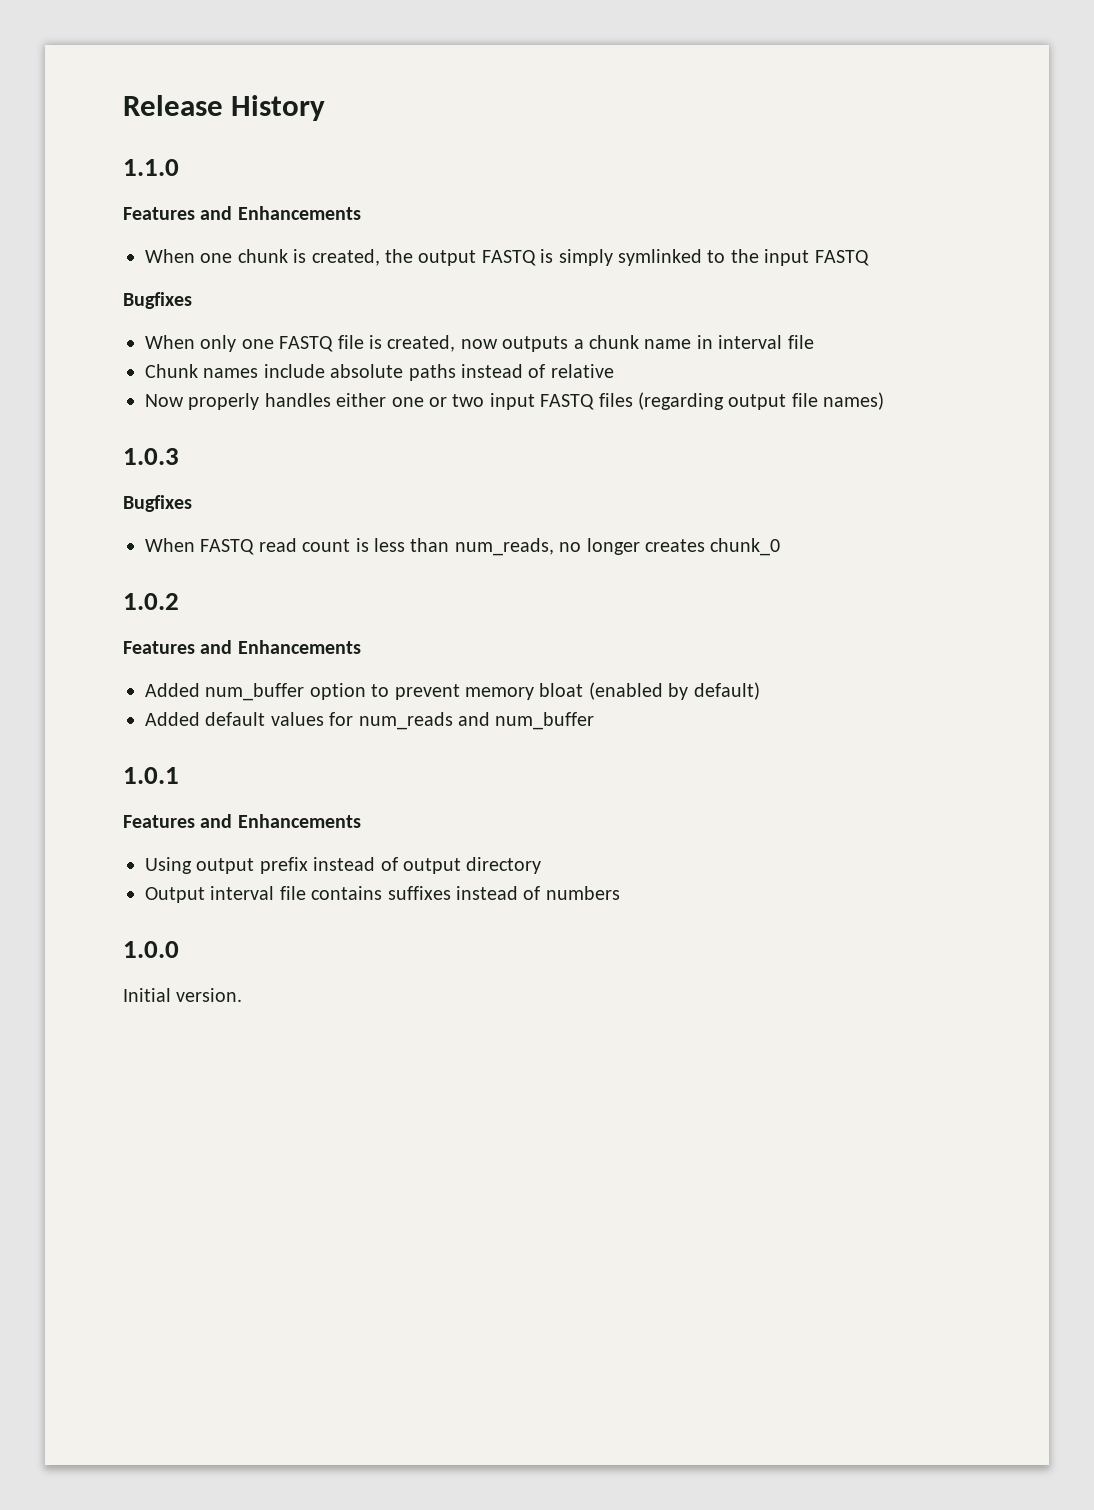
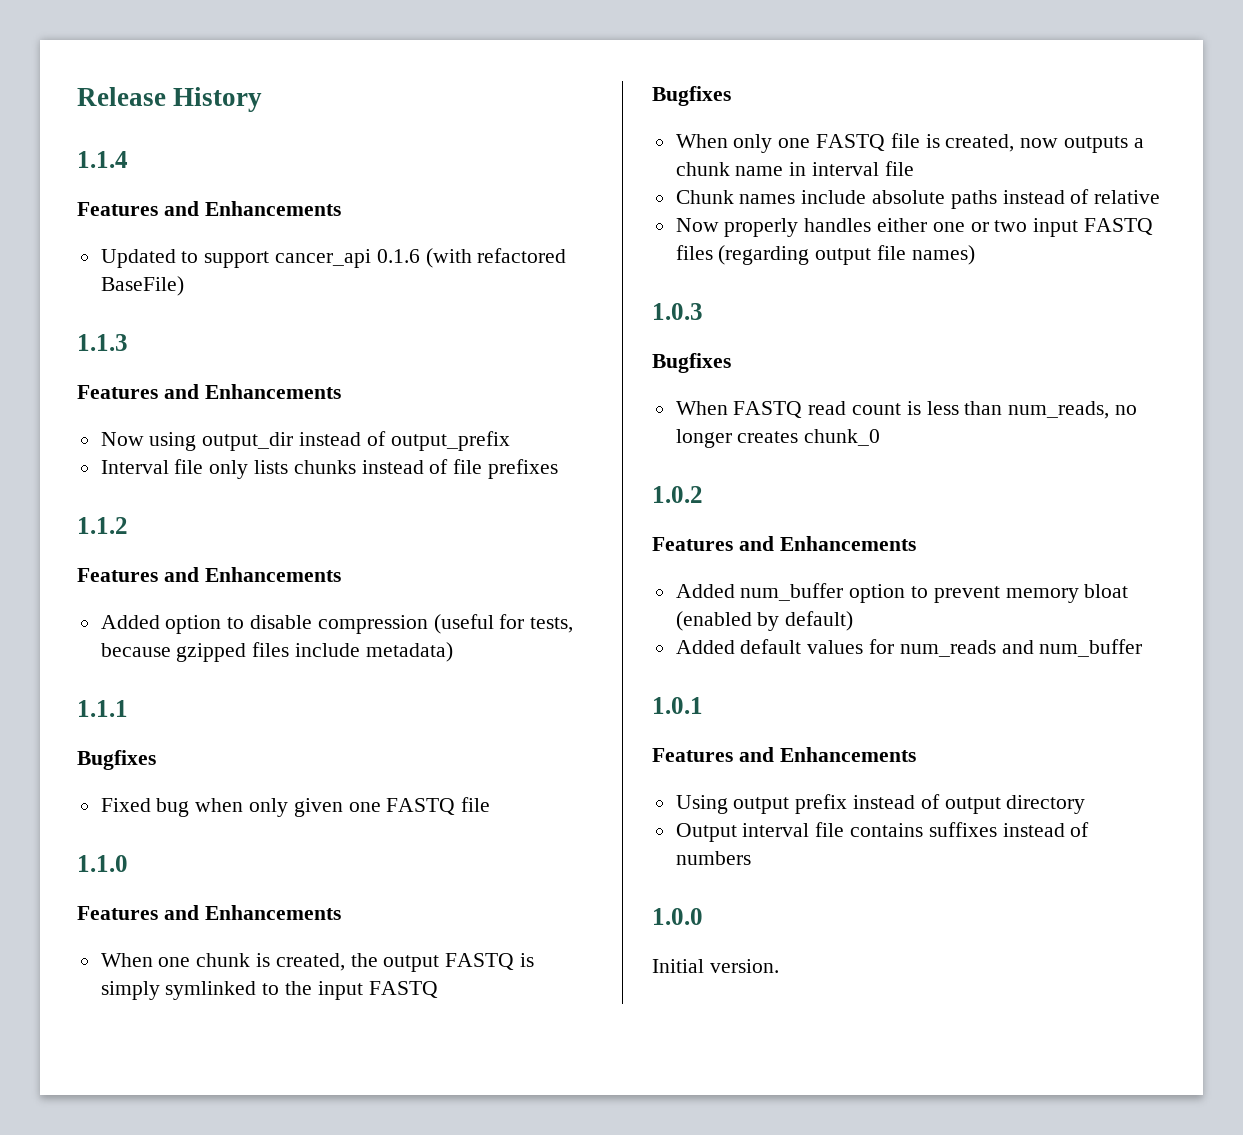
+ 1.1.4
+ Features and Enhancements
+ Updated to support cancer_api 0.1.6 (with refactored BaseFile)
+ 1.1.3
+ Features and Enhancements
+ Now using output_dir instead of output_prefix
+ Interval file only lists chunks instead of file prefixes
+ 1.1.2
+ Features and Enhancements
+ Added option to disable compression (useful for tests, because gzipped files include metadata)
+ 1.1.1
+ Bugfixes
+ Fixed bug when only given one FASTQ file

